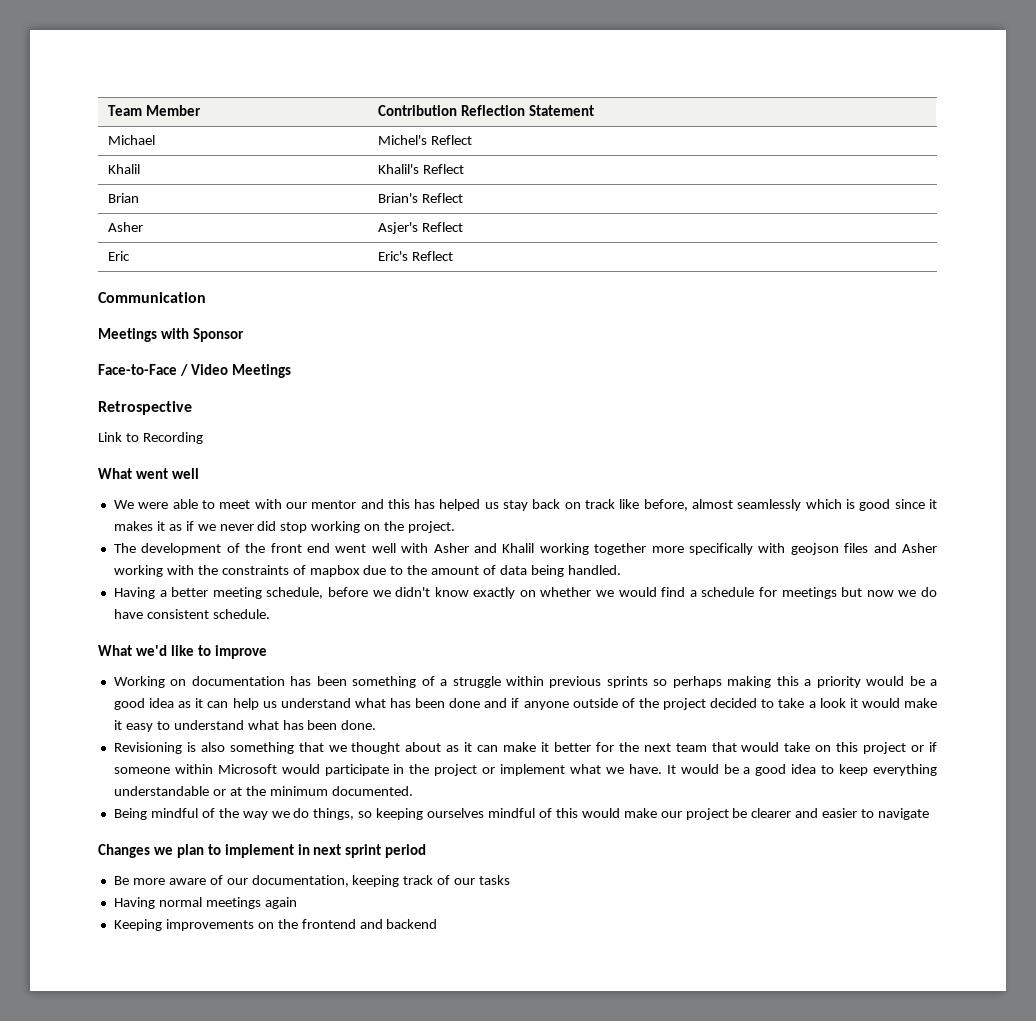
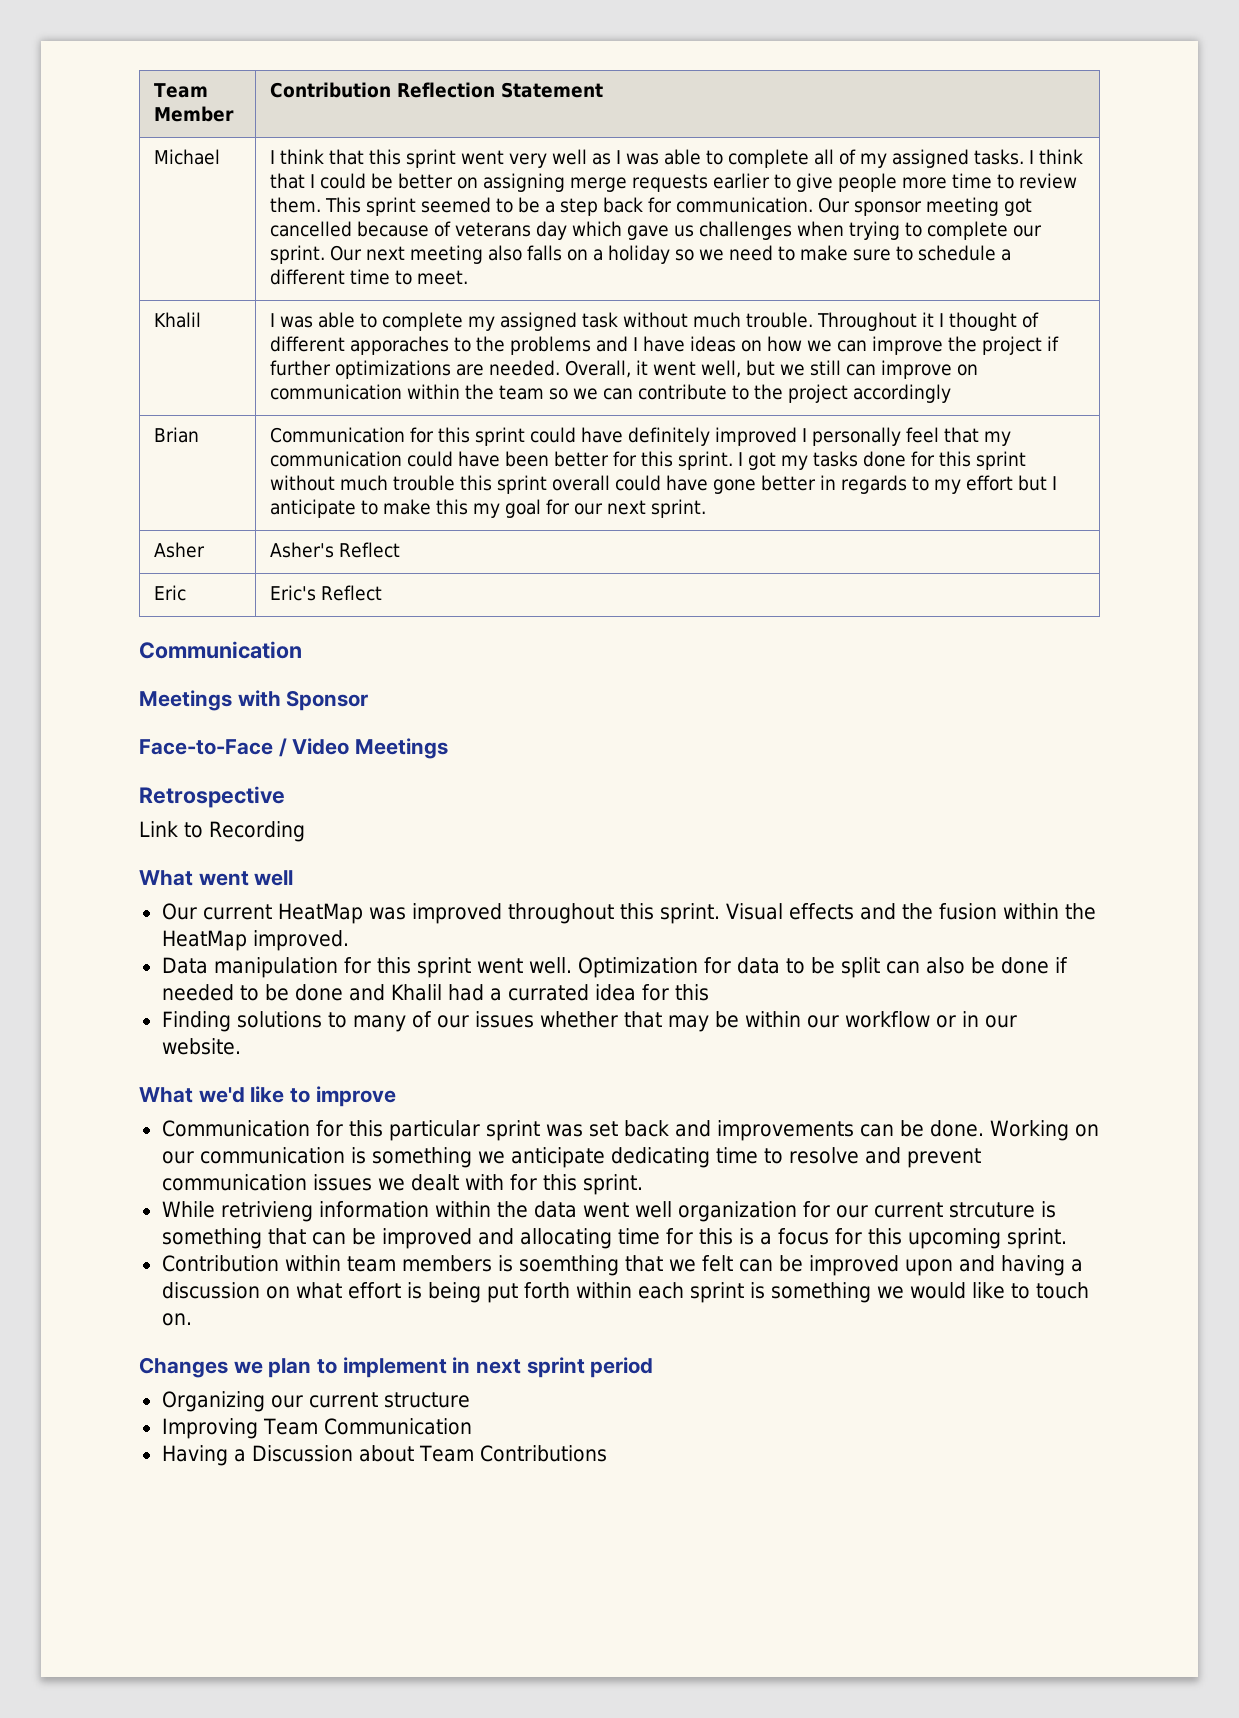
- Michel's Reflect
- Khalil | Khalil's Reflect
- Brian | Brian's Reflect
+ I think that this sprint went very well as I was able to complete all of my assigned tasks. I think that I could be better on assigning merge requests earlier to give people more time to review them. This sprint seemed to be a step back for communication. Our sponsor meeting got cancelled because of veterans day which gave us challenges when trying to complete our sprint. Our next meeting also falls on a holiday so we need to make sure to schedule a different time to meet.
+ Khalil | I was able to complete my assigned task without much trouble. Throughout it I thought of different apporaches to the problems and I have ideas on how we can improve the project if further optimizations are needed. Overall, it went well, but we still can improve on communication within the team so we can contribute to the project accordingly
+ Brian | Communication for this sprint could have definitely improved I personally feel that my communication could have been better for this sprint. I got my tasks done for this sprint without much trouble this sprint overall could have gone better in regards to my effort but I anticipate to make this my goal for our next sprint.
- Asher | Asjer's Reflect
+ Asher | Asher's Reflect
- We were able to meet with our mentor and this has helped us stay back on track like before, almost seamlessly which is good since it makes it as if we never did stop working on the project.
- The development of the front end went well with Asher and Khalil working together more specifically with geojson files and Asher working with the constraints of mapbox due to the amount of data being handled.
- Having a better meeting schedule, before we didn't know exactly on whether we would find a schedule for meetings but now we do have consistent schedule.
+ Our current HeatMap was improved throughout this sprint. Visual effects and the fusion within the HeatMap improved.
+ Data manipulation for this sprint went well. Optimization for data to be split can also be done if needed to be done and Khalil had a currated idea for this
+ Finding solutions to many of our issues whether that may be within our workflow or in our website.
- Working on documentation has been something of a struggle within previous sprints so perhaps making this a priority would be a good idea as it can help us understand what has been done and if anyone outside of the project decided to take a look it would make it easy to understand what has been done.
- Revisioning is also something that we thought about as it can make it better for the next team that would take on this project or if someone within Microsoft would participate in the project or implement what we have. It would be a good idea to keep everything understandable or at the minimum documented.
- Being mindful of the way we do things, so keeping ourselves mindful of this would make our project be clearer and easier to navigate
+ Communication for this particular sprint was set back and improvements can be done. Working on our communication is something we anticipate dedicating time to resolve and prevent communication issues we dealt with for this sprint.
+ While retrivieng information within the data went well organization for our current strcuture is something that can be improved and allocating time for this is a focus for this upcoming sprint.
+ Contribution within team members is soemthing that we felt can be improved upon and having a discussion on what effort is being put forth within each sprint is something we would like to touch on.
- Be more aware of our documentation, keeping track of our tasks
- Having normal meetings again
- Keeping improvements on the frontend and backend
+ Organizing our current structure
+ Improving Team Communication
+ Having a Discussion about Team Contributions

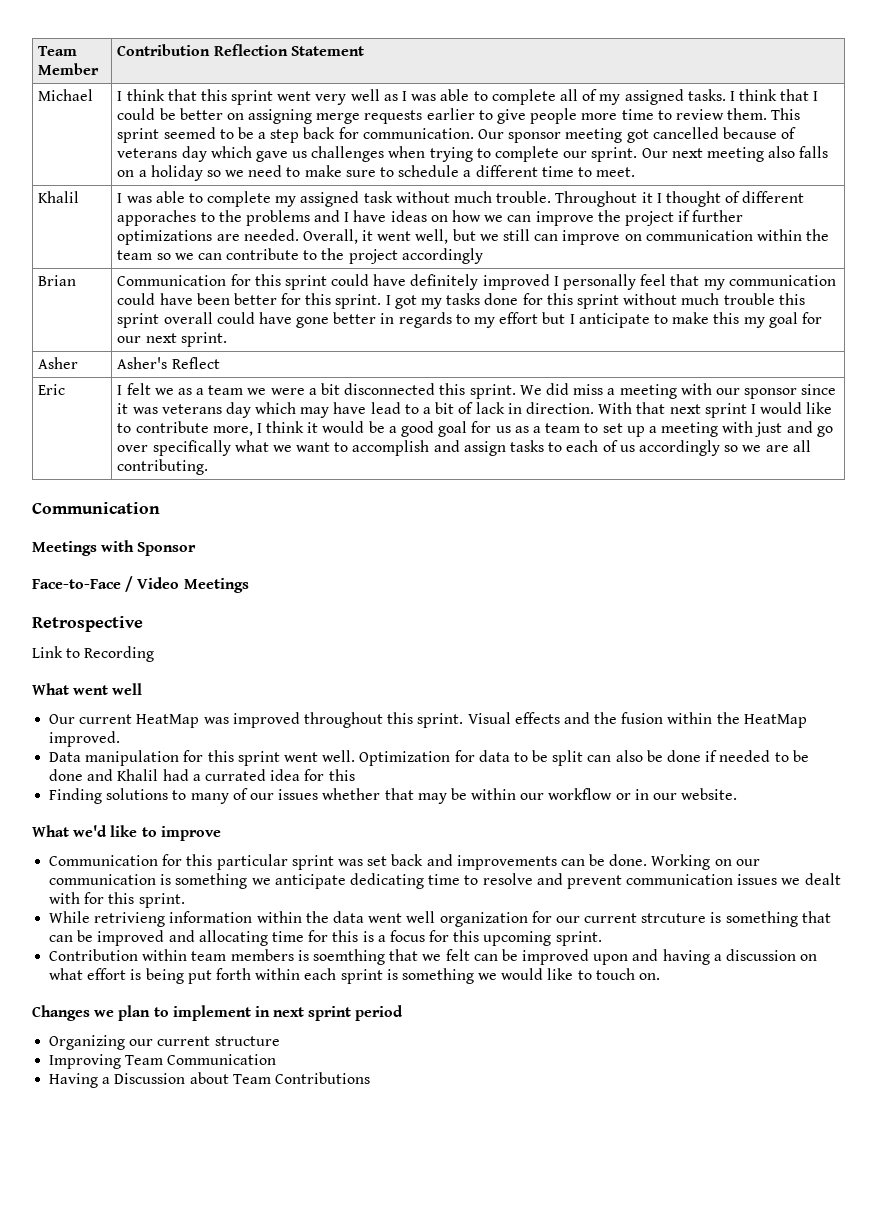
- Eric's Reflect
+ I felt we as a team we were a bit disconnected this sprint. We did miss a meeting with our sponsor since it was veterans day which may have lead to a bit of lack in direction. With that next sprint I would like to contribute more, I think it would be a good goal for us as a team to set up a meeting with just and go over specifically what we want to accomplish and assign tasks to each of us accordingly so we are all contributing.

